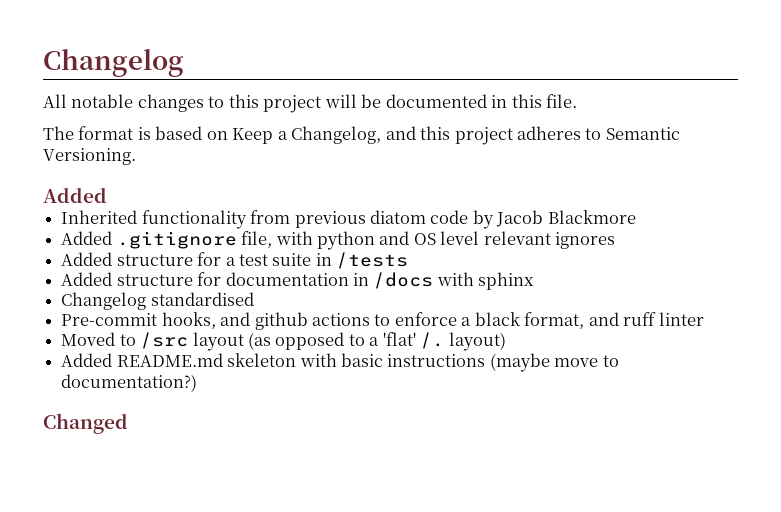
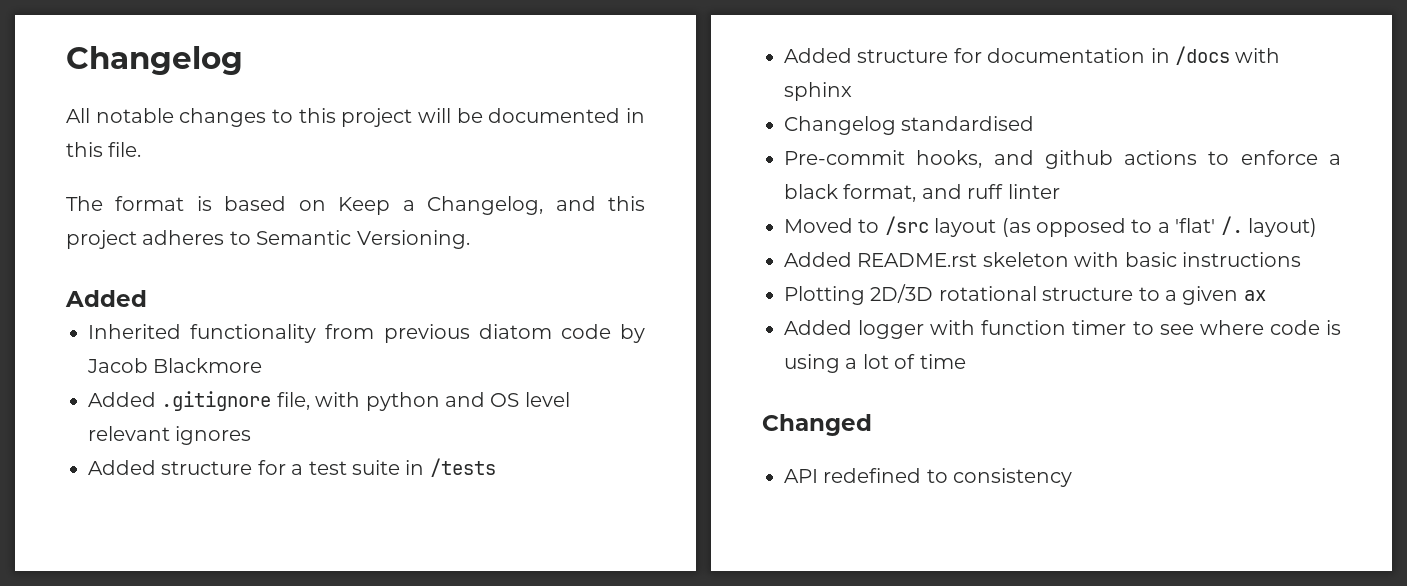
- Added README.md skeleton with basic instructions (maybe move to documentation?)
+ Added README.rst skeleton with basic instructions
+ Plotting 2D/3D rotational structure to a given ax
+ Added logger with function timer to see where code is using a lot of time
  Changed
+ API redefined to consistency

